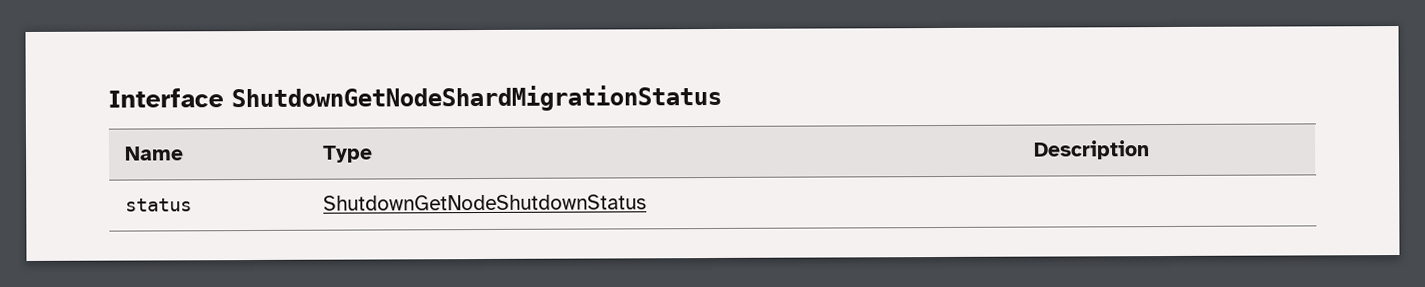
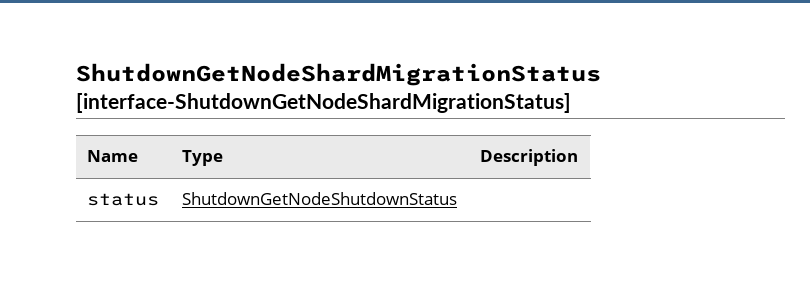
- Interface ShutdownGetNodeShardMigrationStatus
+ ShutdownGetNodeShardMigrationStatus [interface-ShutdownGetNodeShardMigrationStatus]

